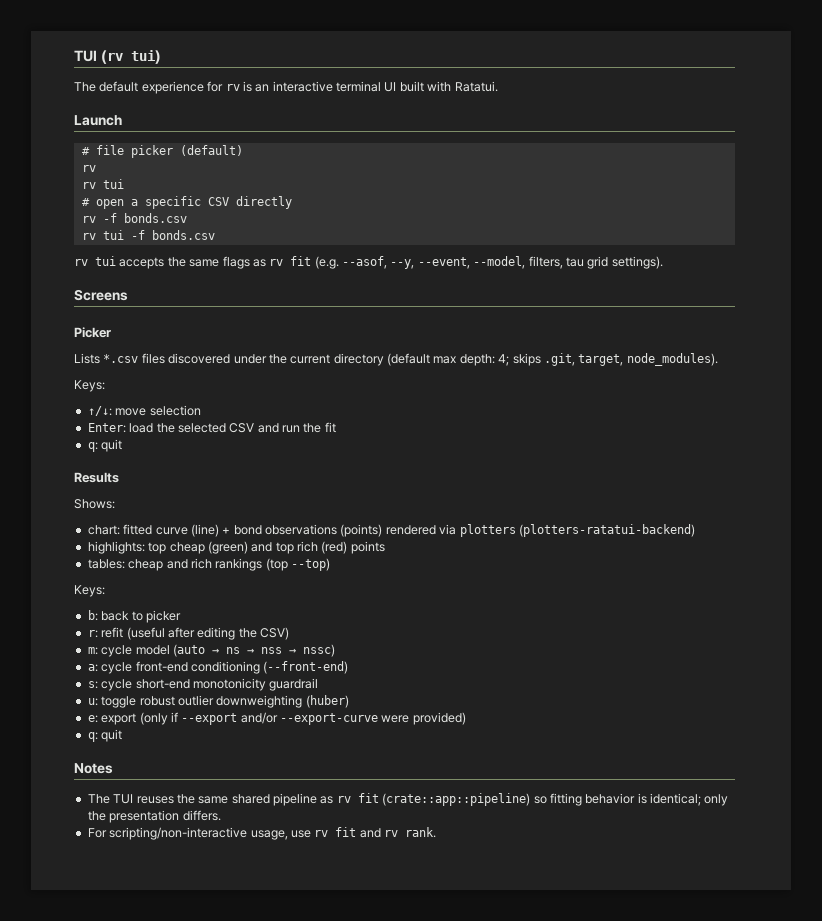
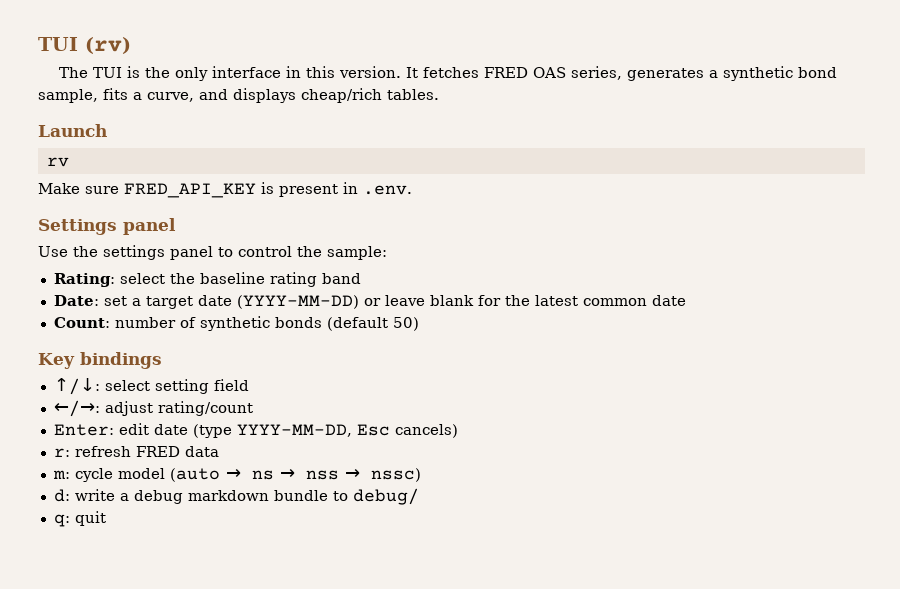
- TUI (rv tui)
- The default experience for rv is an interactive terminal UI built with Ratatui.
+ TUI (rv)
+ The TUI is the only interface in this version. It fetches FRED OAS series, generates a synthetic bond sample, fits a curve, and displays cheap/rich tables.
  Launch
- # file picker (default)
  rv
- rv tui
- # open a specific CSV directly
- rv -f bonds.csv
- rv tui -f bonds.csv
- rv tui accepts the same flags as rv fit (e.g. --asof, --y, --event, --model, filters, tau grid settings).
- Screens
- Picker
- Lists *.csv files discovered under the current directory (default max depth: 4; skips .git, target, node_modules).
- Keys:
- ↑/↓: move selection
- Enter: load the selected CSV and run the fit
- q: quit
- Results
- Shows:
- chart: fitted curve (line) + bond observations (points) rendered via plotters (plotters-ratatui-backend)
- highlights: top cheap (green) and top rich (red) points
- tables: cheap and rich rankings (top --top)
- Keys:
- b: back to picker
- r: refit (useful after editing the CSV)
+ Make sure FRED_API_KEY is present in .env.
+ Settings panel
+ Use the settings panel to control the sample:
+ Rating: select the baseline rating band
+ Date: set a target date (YYYY-MM-DD) or leave blank for the latest common date
+ Count: number of synthetic bonds (default 50)
+ Key bindings
+ ↑/↓: select setting field
+ ←/→: adjust rating/count
+ Enter: edit date (type YYYY-MM-DD, Esc cancels)
+ r: refresh FRED data
- a: cycle front-end conditioning (--front-end)
- s: cycle short-end monotonicity guardrail
- u: toggle robust outlier downweighting (huber)
- e: export (only if --export and/or --export-curve were provided)
+ d: write a debug markdown bundle to debug/
  q: quit
- Notes
- The TUI reuses the same shared pipeline as rv fit (crate::app::pipeline) so fitting behavior is identical; only the presentation differs.
- For scripting/non-interactive usage, use rv fit and rv rank.

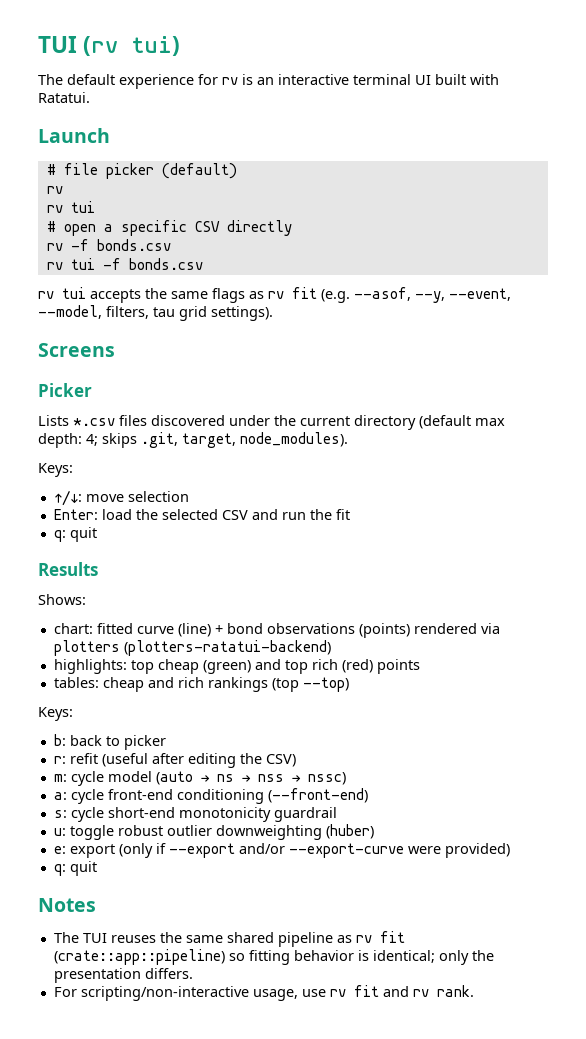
- TUI (rv)
- The TUI is the only interface in this version. It fetches FRED OAS series, generates a synthetic bond sample, fits a curve, and displays cheap/rich tables.
+ TUI (rv tui)
+ The default experience for rv is an interactive terminal UI built with Ratatui.
  Launch
+ # file picker (default)
  rv
- Make sure FRED_API_KEY is present in .env.
- Settings panel
- Use the settings panel to control the sample:
- Rating: select the baseline rating band
- Date: set a target date (YYYY-MM-DD) or leave blank for the latest common date
- Count: number of synthetic bonds (default 50)
- Key bindings
- ↑/↓: select setting field
- ←/→: adjust rating/count
- Enter: edit date (type YYYY-MM-DD, Esc cancels)
- r: refresh FRED data
+ rv tui
+ # open a specific CSV directly
+ rv -f bonds.csv
+ rv tui -f bonds.csv
+ rv tui accepts the same flags as rv fit (e.g. --asof, --y, --event, --model, filters, tau grid settings).
+ Screens
+ Picker
+ Lists *.csv files discovered under the current directory (default max depth: 4; skips .git, target, node_modules).
+ Keys:
+ ↑/↓: move selection
+ Enter: load the selected CSV and run the fit
+ q: quit
+ Results
+ Shows:
+ chart: fitted curve (line) + bond observations (points) rendered via plotters (plotters-ratatui-backend)
+ highlights: top cheap (green) and top rich (red) points
+ tables: cheap and rich rankings (top --top)
+ Keys:
+ b: back to picker
+ r: refit (useful after editing the CSV)
- d: write a debug markdown bundle to debug/
+ a: cycle front-end conditioning (--front-end)
+ s: cycle short-end monotonicity guardrail
+ u: toggle robust outlier downweighting (huber)
+ e: export (only if --export and/or --export-curve were provided)
  q: quit
+ Notes
+ The TUI reuses the same shared pipeline as rv fit (crate::app::pipeline) so fitting behavior is identical; only the presentation differs.
+ For scripting/non-interactive usage, use rv fit and rv rank.

